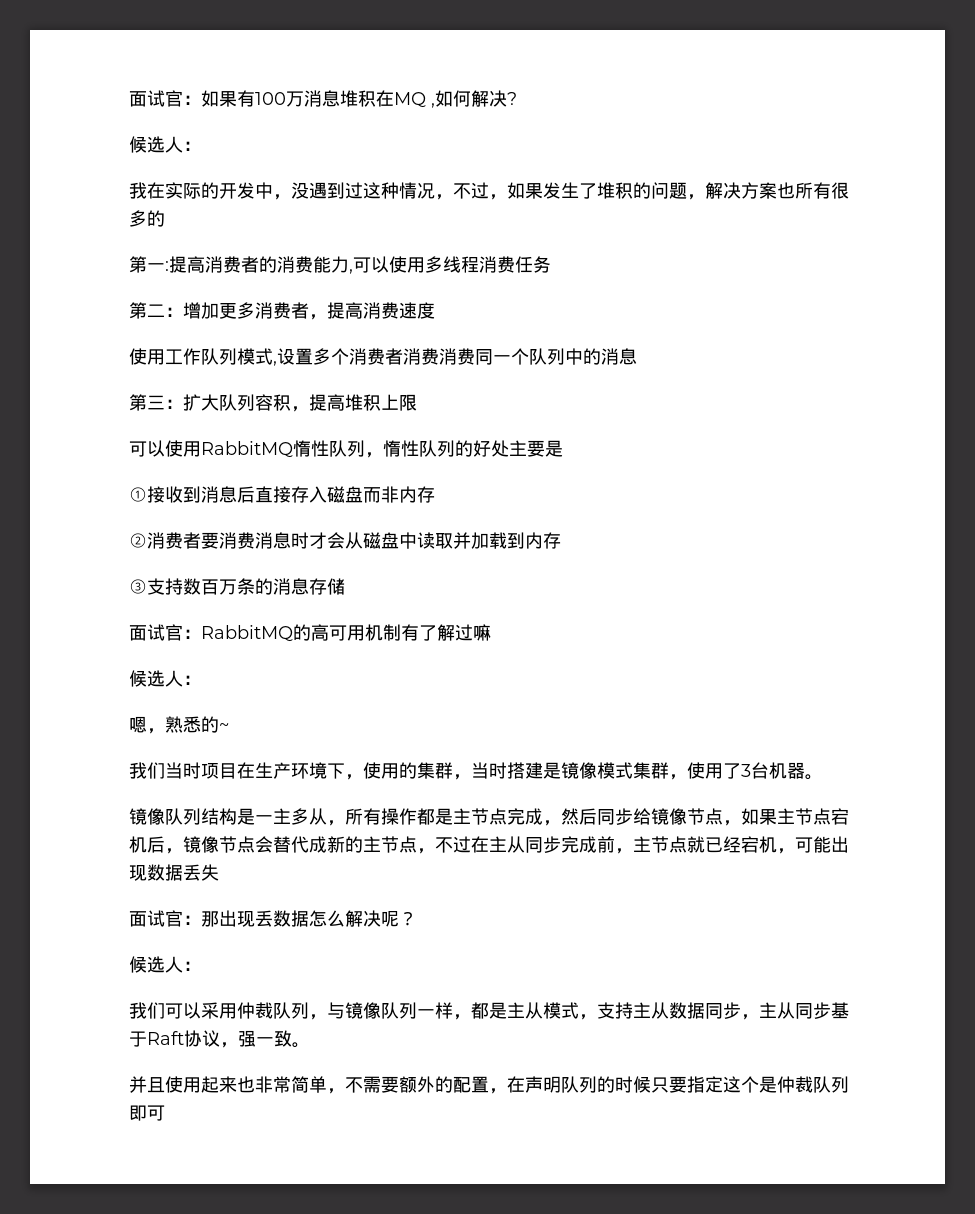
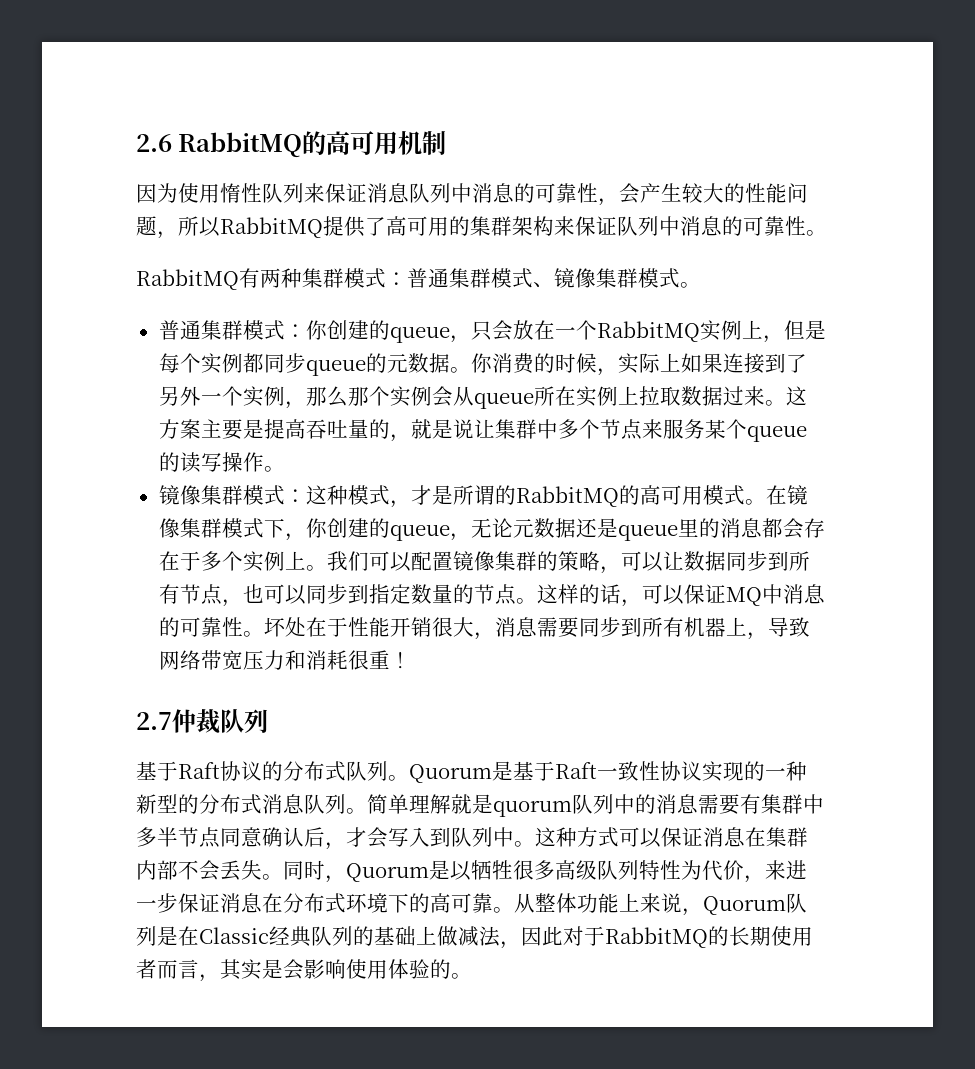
- 面试官：如果有100万消息堆积在MQ ,如何解决?
- 候选人：
- 我在实际的开发中，没遇到过这种情况，不过，如果发生了堆积的问题，解决方案也所有很多的
- 第一:提高消费者的消费能力,可以使用多线程消费任务
- 第二：增加更多消费者，提高消费速度
- 使用工作队列模式,设置多个消费者消费消费同一个队列中的消息
- 第三：扩大队列容积，提高堆积上限
- 可以使用RabbitMQ惰性队列，惰性队列的好处主要是
- ①接收到消息后直接存入磁盘而非内存
- ②消费者要消费消息时才会从磁盘中读取并加载到内存
- ③支持数百万条的消息存储
- 面试官：RabbitMQ的高可用机制有了解过嘛
- 候选人：
- 嗯，熟悉的~
- 我们当时项目在生产环境下，使用的集群，当时搭建是镜像模式集群，使用了3台机器。
- 镜像队列结构是一主多从，所有操作都是主节点完成，然后同步给镜像节点，如果主节点宕机后，镜像节点会替代成新的主节点，不过在主从同步完成前，主节点就已经宕机，可能出现数据丢失
- 面试官：那出现丢数据怎么解决呢？
- 候选人：
- 我们可以采用仲裁队列，与镜像队列一样，都是主从模式，支持主从数据同步，主从同步基于Raft协议，强一致。
- 并且使用起来也非常简单，不需要额外的配置，在声明队列的时候只要指定这个是仲裁队列即可
+ 2.6 RabbitMQ的高可用机制
+ 因为使用惰性队列来保证消息队列中消息的可靠性，会产生较大的性能问题，所以RabbitMQ提供了高可用的集群架构来保证队列中消息的可靠性。
+ RabbitMQ有两种集群模式：普通集群模式、镜像集群模式。
+ 普通集群模式：你创建的queue，只会放在一个RabbitMQ实例上，但是每个实例都同步queue的元数据。你消费的时候，实际上如果连接到了另外一个实例，那么那个实例会从queue所在实例上拉取数据过来。这方案主要是提高吞吐量的，就是说让集群中多个节点来服务某个queue的读写操作。
+ 镜像集群模式：这种模式，才是所谓的RabbitMQ的高可用模式。在镜像集群模式下，你创建的queue，无论元数据还是queue里的消息都会存在于多个实例上。我们可以配置镜像集群的策略，可以让数据同步到所有节点，也可以同步到指定数量的节点。这样的话，可以保证MQ中消息的可靠性。坏处在于性能开销很大，消息需要同步到所有机器上，导致网络带宽压力和消耗很重！
+ 2.7仲裁队列
+ 基于Raft协议的分布式队列。Quorum是基于Raft一致性协议实现的一种新型的分布式消息队列。简单理解就是quorum队列中的消息需要有集群中多半节点同意确认后，才会写入到队列中。这种方式可以保证消息在集群内部不会丢失。同时，Quorum是以牺牲很多高级队列特性为代价，来进一步保证消息在分布式环境下的高可靠。从整体功能上来说，Quorum队列是在Classic经典队列的基础上做减法，因此对于RabbitMQ的长期使用者而言，其实是会影响使用体验的。

